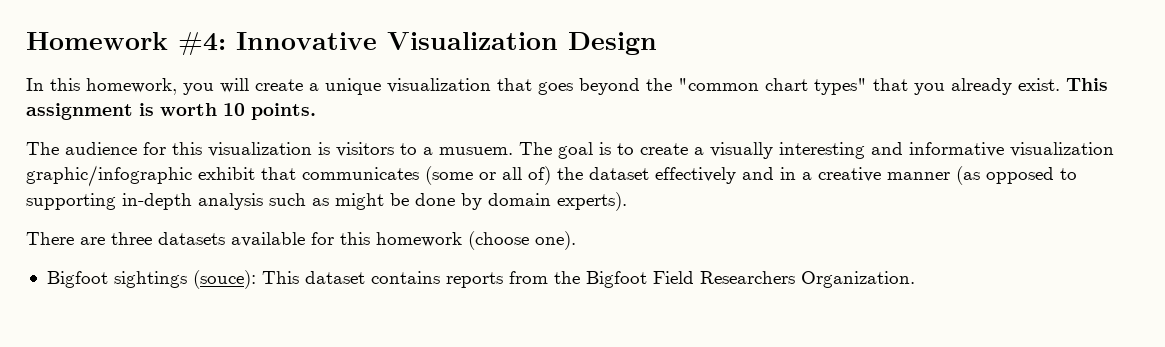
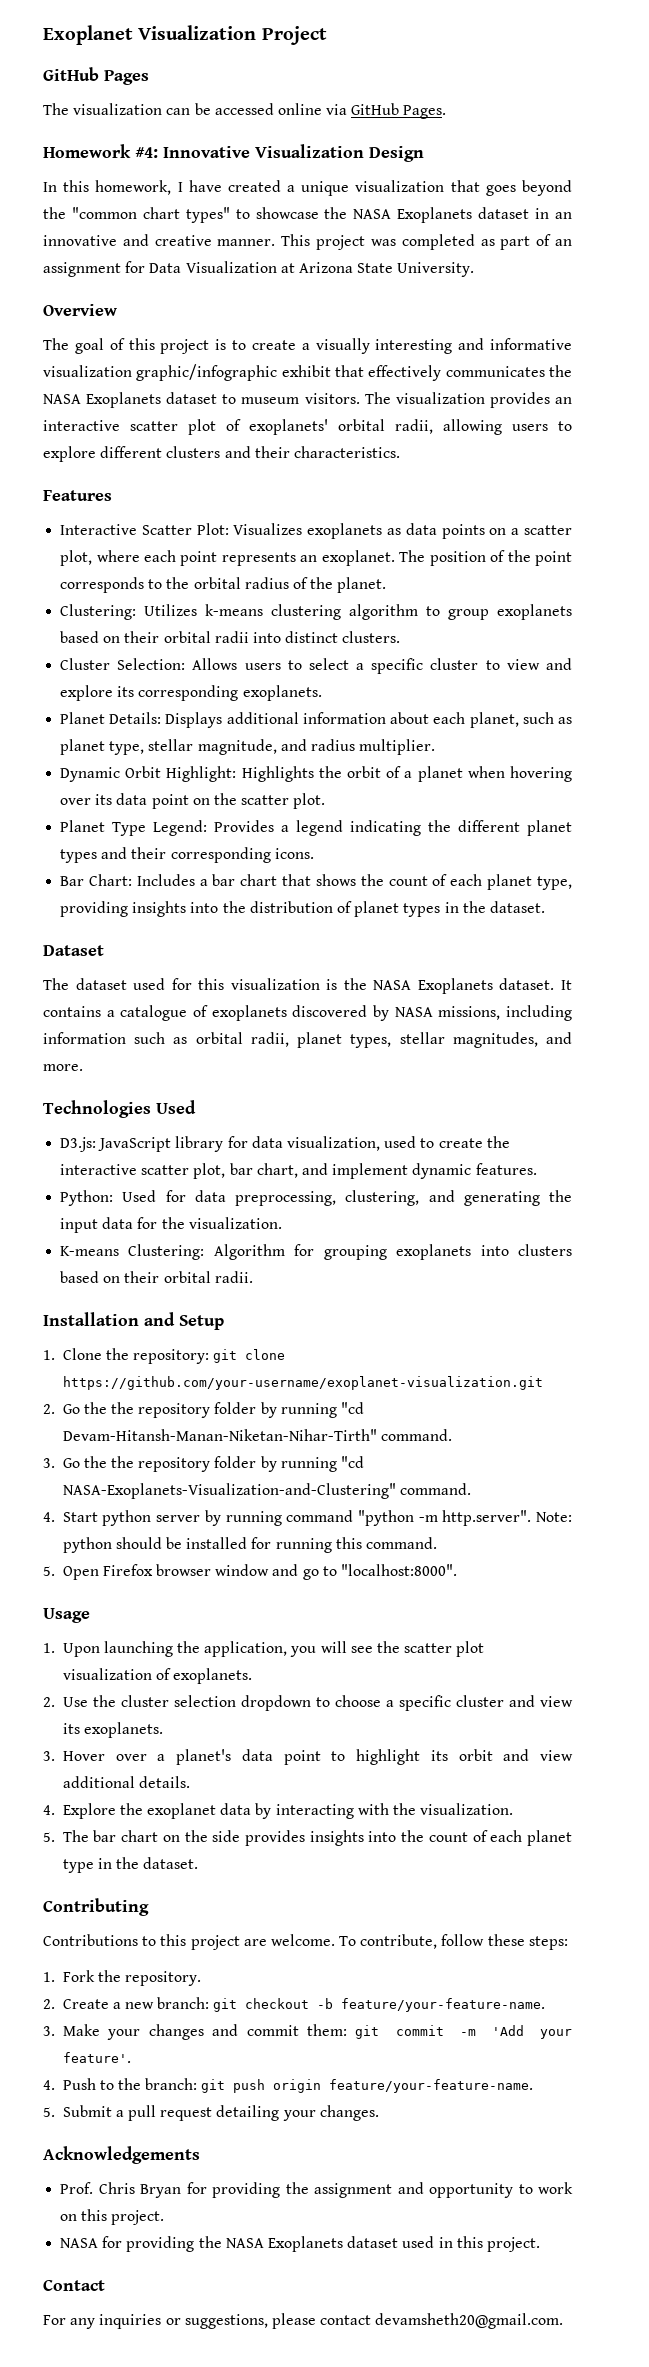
+ Exoplanet Visualization Project
+ GitHub Pages
+ The visualization can be accessed online via GitHub Pages.
- In this homework, you will create a unique visualization that goes beyond the "common chart types" that you already exist. This assignment is worth 10 points.
- The audience for this visualization is visitors to a musuem. The goal is to create a visually interesting and informative visualization graphic/infographic exhibit that communicates (some or all of) the dataset effectively and in a creative manner (as opposed to supporting in-depth analysis such as might be done by domain experts).
- There are three datasets available for this homework (choose one).
- Bigfoot sightings (souce): This dataset contains reports from the Bigfoot Field Researchers Organization.
+ In this homework, I have created a unique visualization that goes beyond the "common chart types" to showcase the NASA Exoplanets dataset in an innovative and creative manner. This project was completed as part of an assignment for Data Visualization at Arizona State University.
+ Overview
+ The goal of this project is to create a visually interesting and informative visualization graphic/infographic exhibit that effectively communicates the NASA Exoplanets dataset to museum visitors. The visualization provides an interactive scatter plot of exoplanets' orbital radii, allowing users to explore different clusters and their characteristics.
+ Features
+ Interactive Scatter Plot: Visualizes exoplanets as data points on a scatter plot, where each point represents an exoplanet. The position of the point corresponds to the orbital radius of the planet.
+ Clustering: Utilizes k-means clustering algorithm to group exoplanets based on their orbital radii into distinct clusters.
+ Cluster Selection: Allows users to select a specific cluster to view and explore its corresponding exoplanets.
+ Planet Details: Displays additional information about each planet, such as planet type, stellar magnitude, and radius multiplier.
+ Dynamic Orbit Highlight: Highlights the orbit of a planet when hovering over its data point on the scatter plot.
+ Planet Type Legend: Provides a legend indicating the different planet types and their corresponding icons.
+ Bar Chart: Includes a bar chart that shows the count of each planet type, providing insights into the distribution of planet types in the dataset.
+ Dataset
+ The dataset used for this visualization is the NASA Exoplanets dataset. It contains a catalogue of exoplanets discovered by NASA missions, including information such as orbital radii, planet types, stellar magnitudes, and more.
+ Technologies Used
+ D3.js: JavaScript library for data visualization, used to create the interactive scatter plot, bar chart, and implement dynamic features.
+ Python: Used for data preprocessing, clustering, and generating the input data for the visualization.
+ K-means Clustering: Algorithm for grouping exoplanets into clusters based on their orbital radii.
+ Installation and Setup
+ 1. Clone the repository: git clone https://github.com/your-username/exoplanet-visualization.git
+ 2. Go the the repository folder by running "cd Devam-Hitansh-Manan-Niketan-Nihar-Tirth" command.
+ 3. Go the the repository folder by running "cd NASA-Exoplanets-Visualization-and-Clustering" command.
+ 4. Start python server by running command "python -m http.server". Note: python should be installed for running this command.
+ 5. Open Firefox browser window and go to "localhost:8000".
+ Usage
+ 1. Upon launching the application, you will see the scatter plot visualization of exoplanets.
+ 2. Use the cluster selection dropdown to choose a specific cluster and view its exoplanets.
+ 3. Hover over a planet's data point to highlight its orbit and view additional details.
+ 4. Explore the exoplanet data by interacting with the visualization.
+ 5. The bar chart on the side provides insights into the count of each planet type in the dataset.
+ Contributing
+ Contributions to this project are welcome. To contribute, follow these steps:
+ 1. Fork the repository.
+ 2. Create a new branch: git checkout -b feature/your-feature-name.
+ 3. Make your changes and commit them: git commit -m 'Add your feature'.
+ 4. Push to the branch: git push origin feature/your-feature-name.
+ 5. Submit a pull request detailing your changes.
+ Acknowledgements
+ Prof. Chris Bryan for providing the assignment and opportunity to work on this project.
+ NASA for providing the NASA Exoplanets dataset used in this project.
+ Contact
+ For any inquiries or suggestions, please contact devamsheth20@gmail.com.

